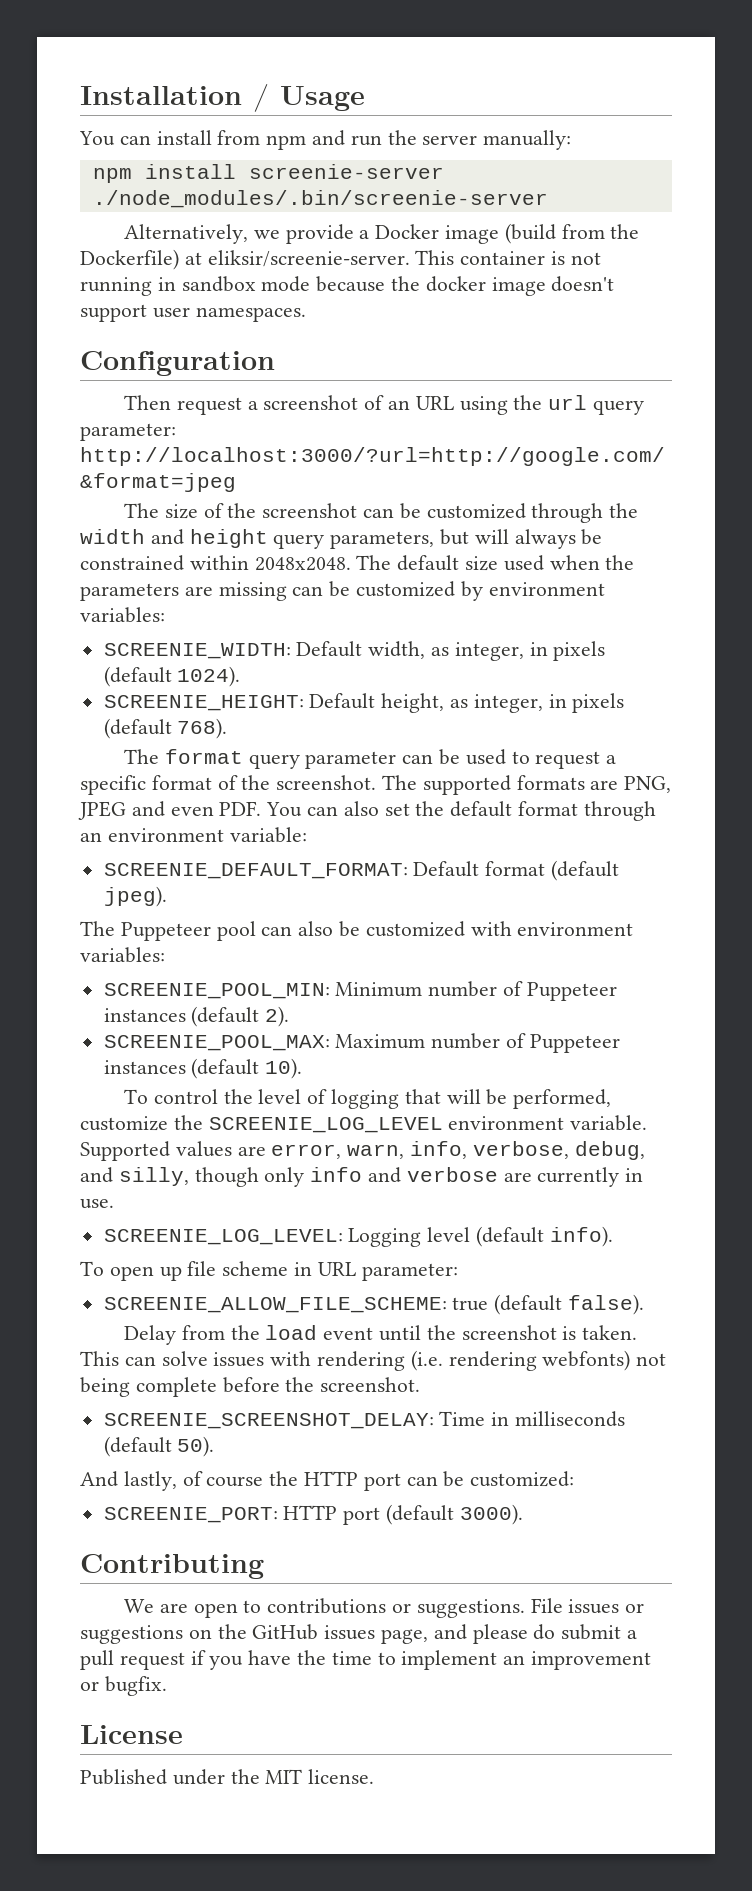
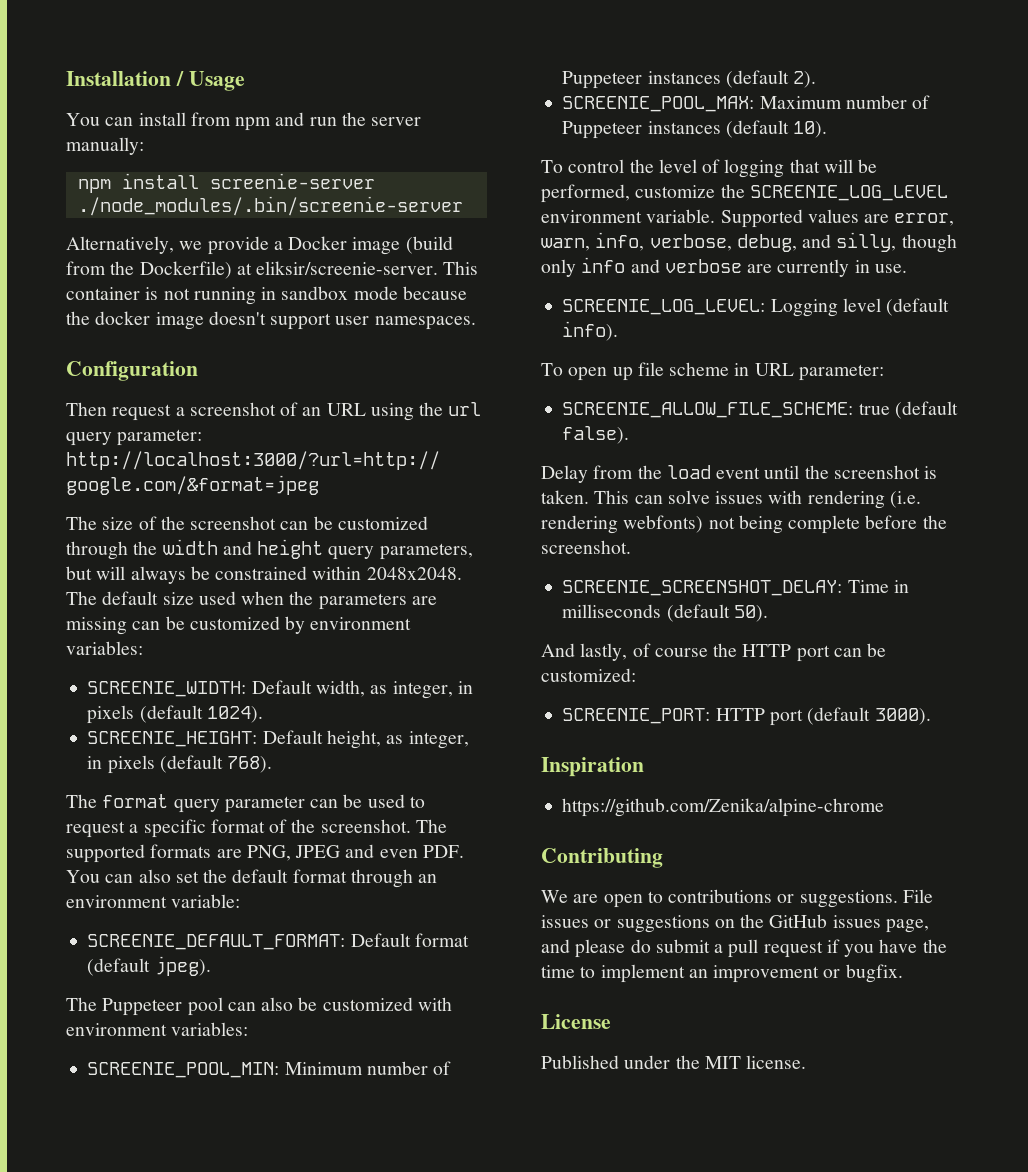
+ Inspiration
+ https://github.com/Zenika/alpine-chrome

